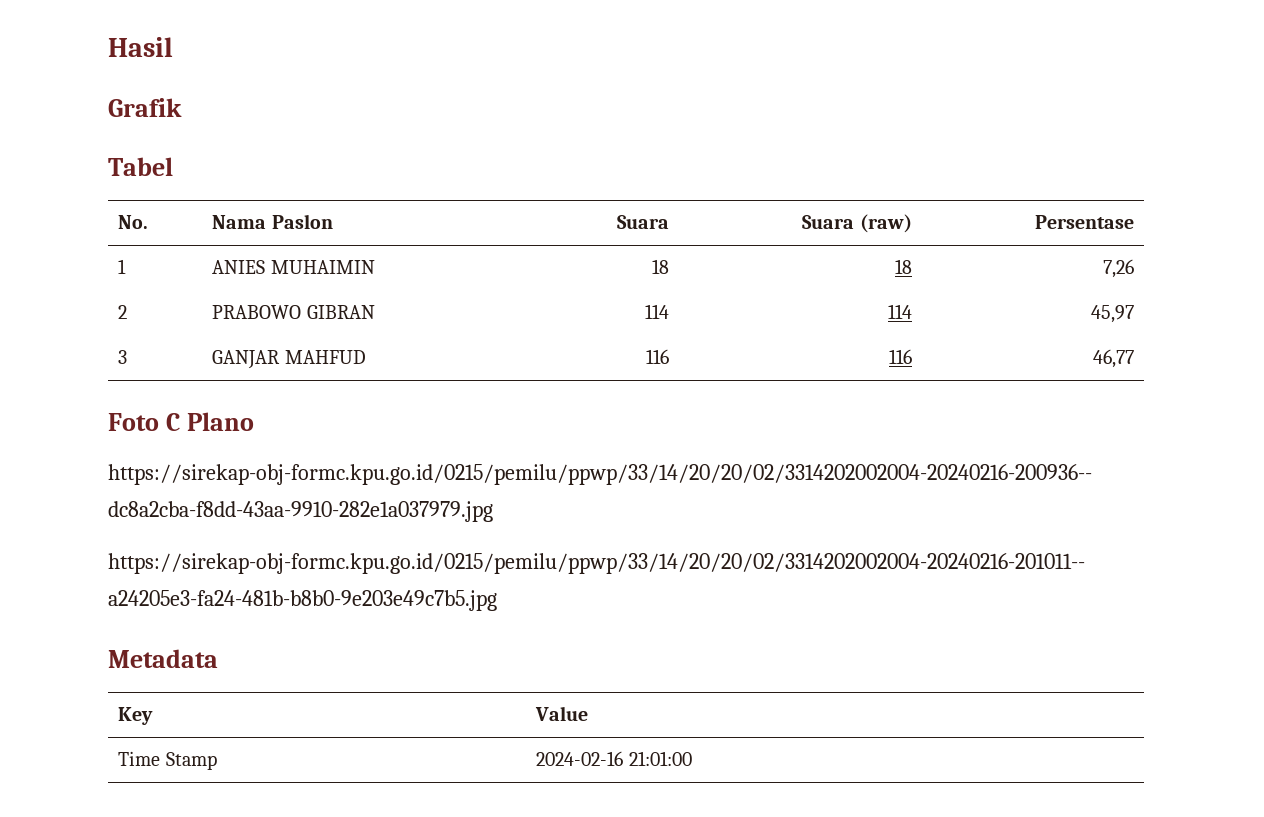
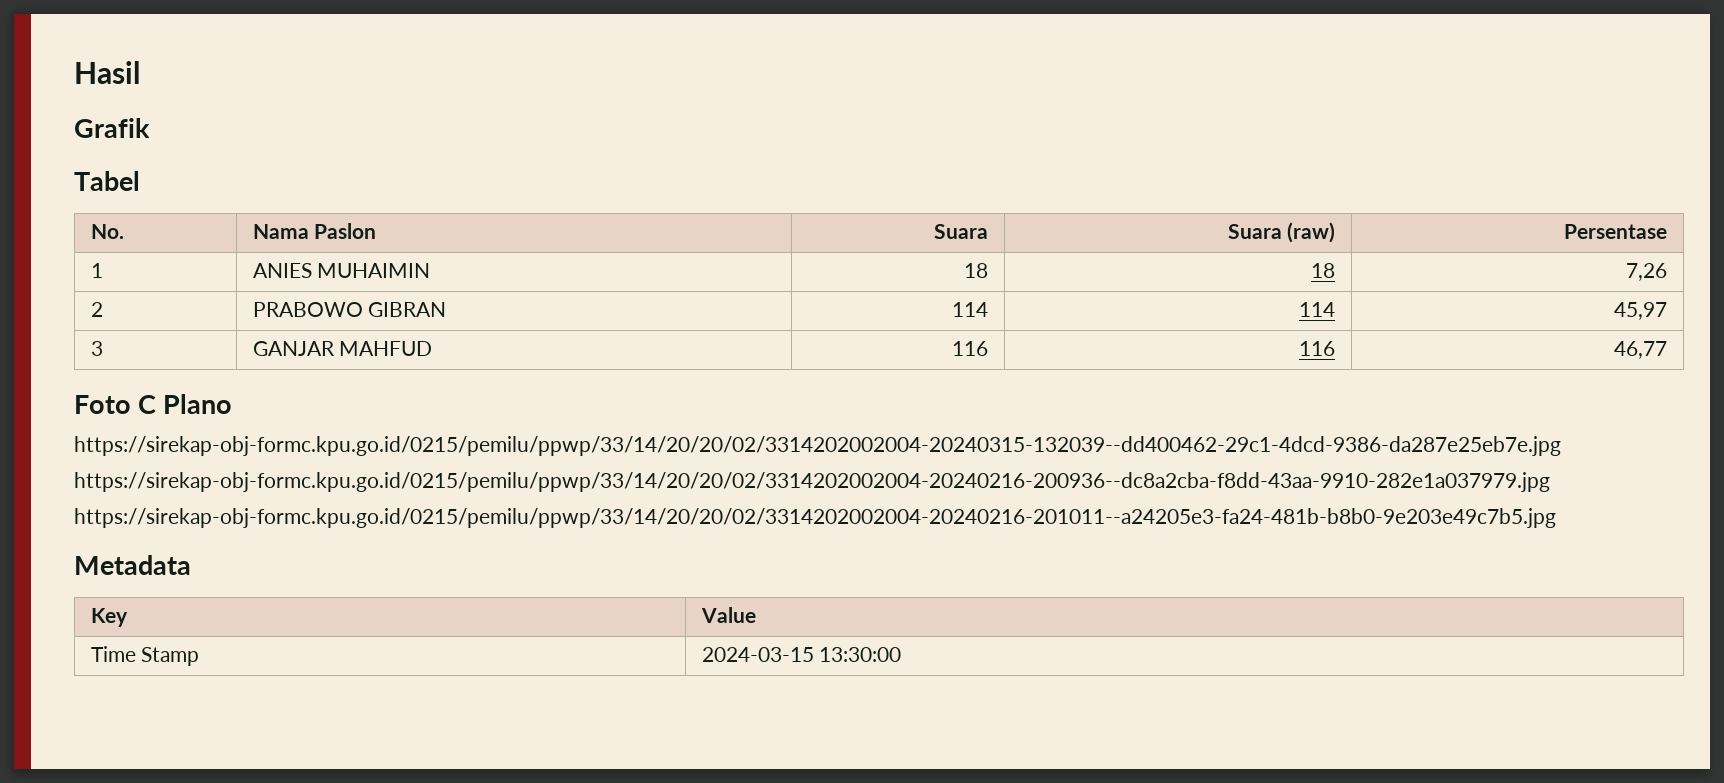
+ https://sirekap-obj-formc.kpu.go.id/0215/pemilu/ppwp/33/14/20/20/02/3314202002004-20240315-132039--dd400462-29c1-4dcd-9386-da287e25eb7e.jpg
- Time Stamp | 2024-02-16 21:01:00
+ Time Stamp | 2024-03-15 13:30:00

